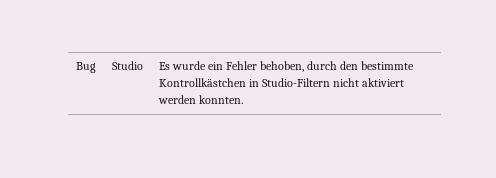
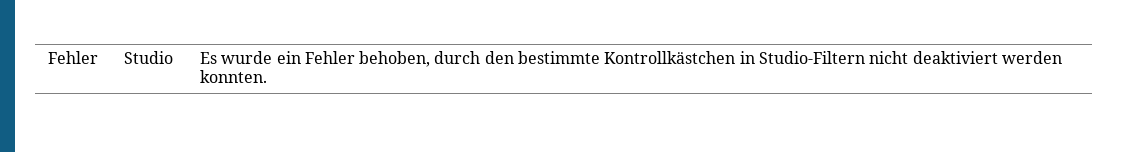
- Bug | Studio | Es wurde ein Fehler behoben, durch den bestimmte Kontrollkästchen in Studio-Filtern nicht aktiviert werden konnten.
+ Fehler | Studio | Es wurde ein Fehler behoben, durch den bestimmte Kontrollkästchen in Studio-Filtern nicht deaktiviert werden konnten.

